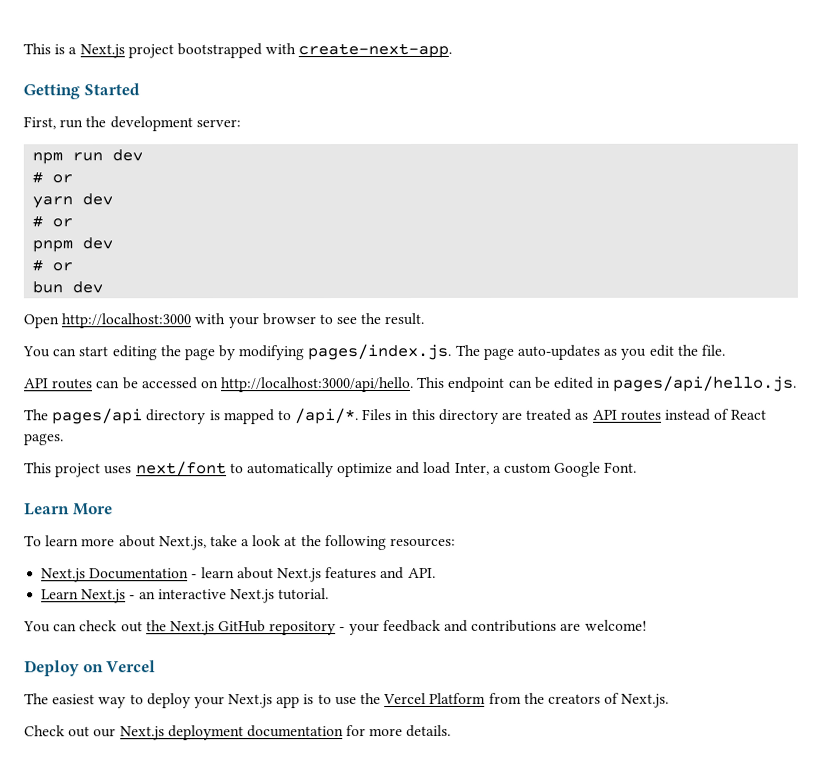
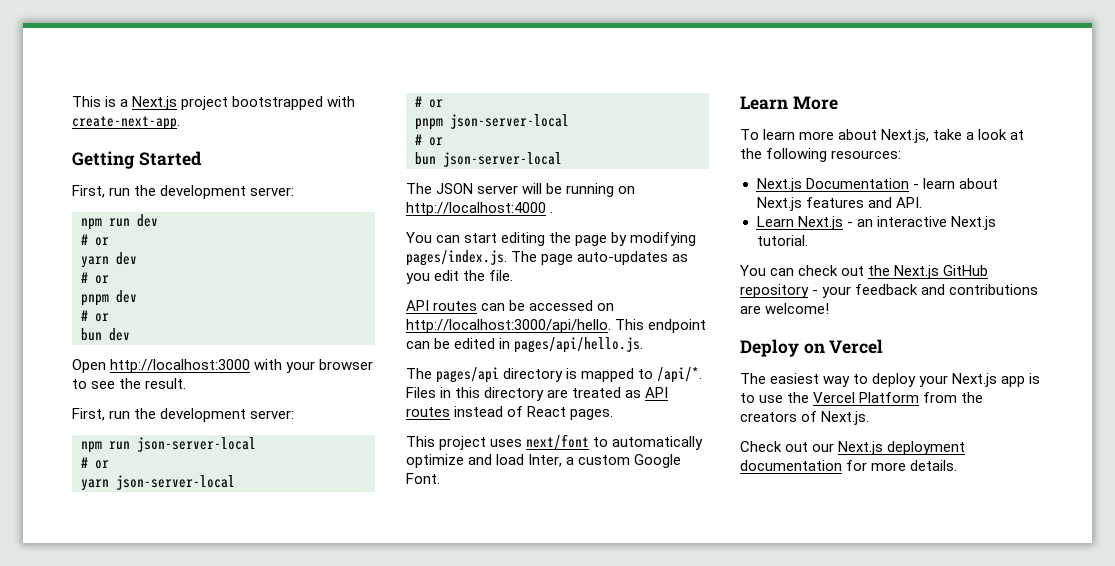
  Open http://localhost:3000 with your browser to see the result.
+ First, run the development server:
+ npm run json-server-local
+ # or
+ yarn json-server-local
+ # or
+ pnpm json-server-local
+ # or
+ bun json-server-local
+ The JSON server will be running on http://localhost:4000 .

